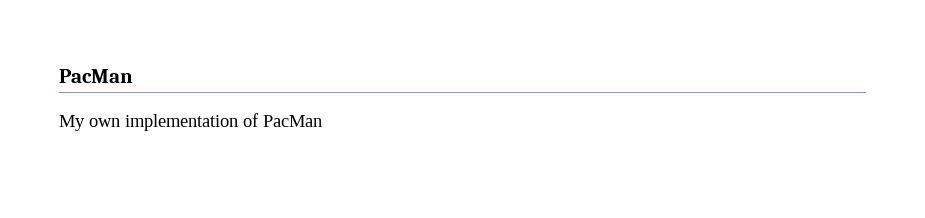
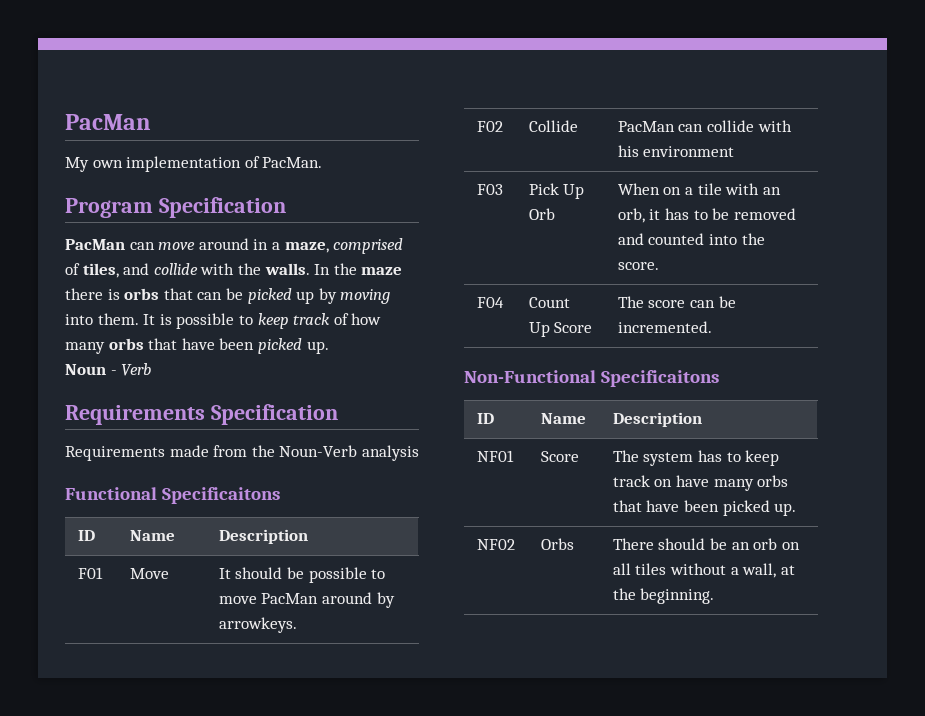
- My own implementation of PacMan
+ My own implementation of PacMan.
+ Program Specification
+ PacMan can move around in a maze, comprised of tiles, and collide with the walls. In the maze there is orbs that can be picked up by moving into them. It is possible to keep track of how many orbs that have been picked up.
+ Noun - Verb
+ Requirements Specification
+ Requirements made from the Noun-Verb analysis
+ Functional Specificaitons
+ ID | Name | Description
+ F01 | Move | It should be possible to move PacMan around by arrowkeys.
+ F02 | Collide | PacMan can collide with his environment
+ F03 | Pick Up Orb | When on a tile with an orb, it has to be removed and counted into the score.
+ F04 | Count Up Score | The score can be incremented.
+ Non-Functional Specificaitons
+ ID | Name | Description
+ NF01 | Score | The system has to keep track on have many orbs that have been picked up.
+ NF02 | Orbs | There should be an orb on all tiles without a wall, at the beginning.

